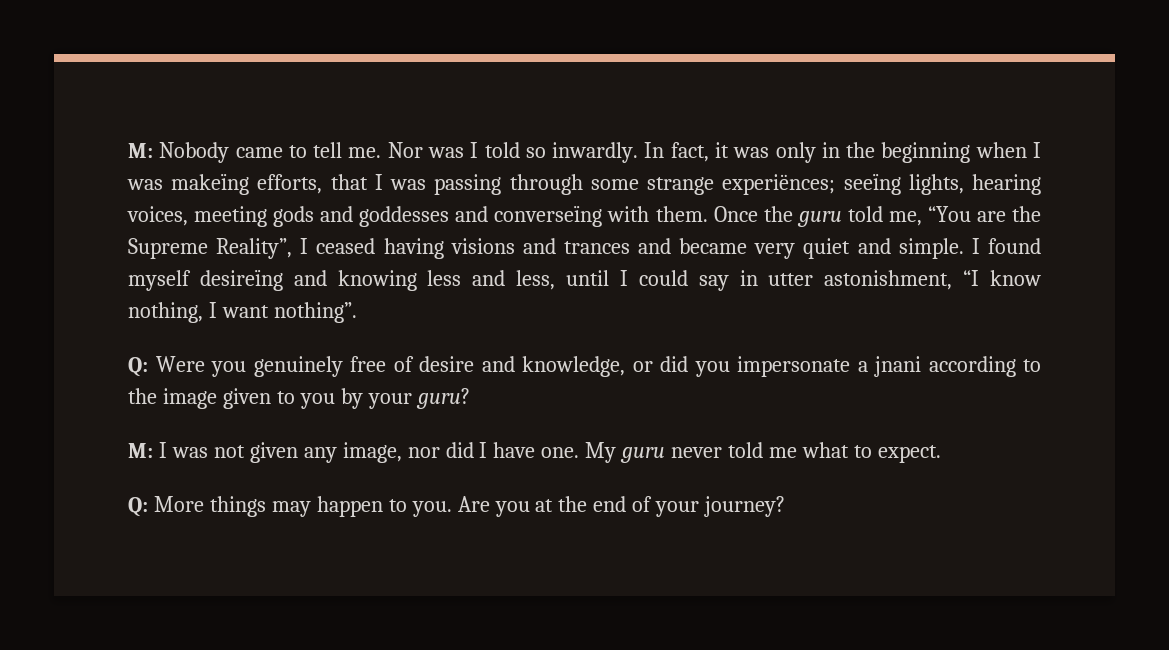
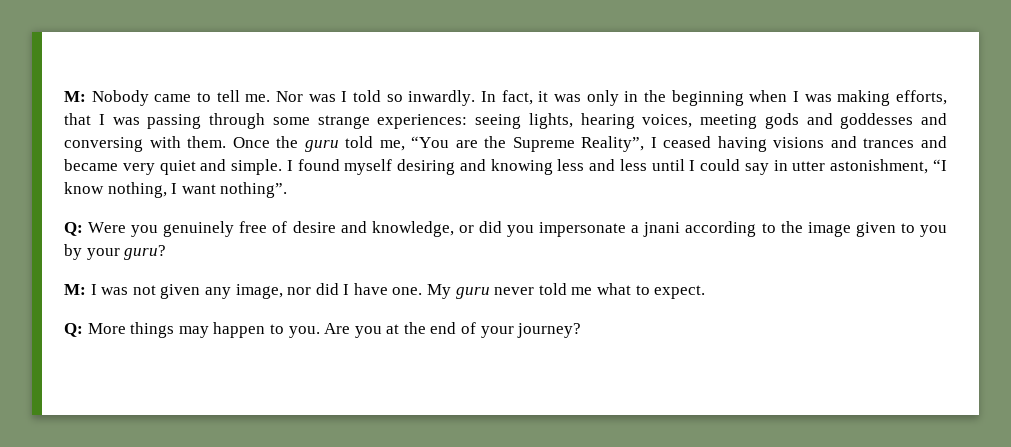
- In fact, it was only in the beginning when I was makeïng efforts, that I was passing through some strange experiënces; seeïng lights, hearing voices, meeting gods and goddesses and converseïng with them.
+ In fact, it was only in the beginning when I was making efforts, that I was passing through some strange experiences: seeing lights, hearing voices, meeting gods and goddesses and conversing with them.
- I found myself desireïng and knowing less and less, until I could say in utter astonishment, “I know nothing, I want nothing”.
+ I found myself desiring and knowing less and less until I could say in utter astonishment, “I know nothing, I want nothing”.

